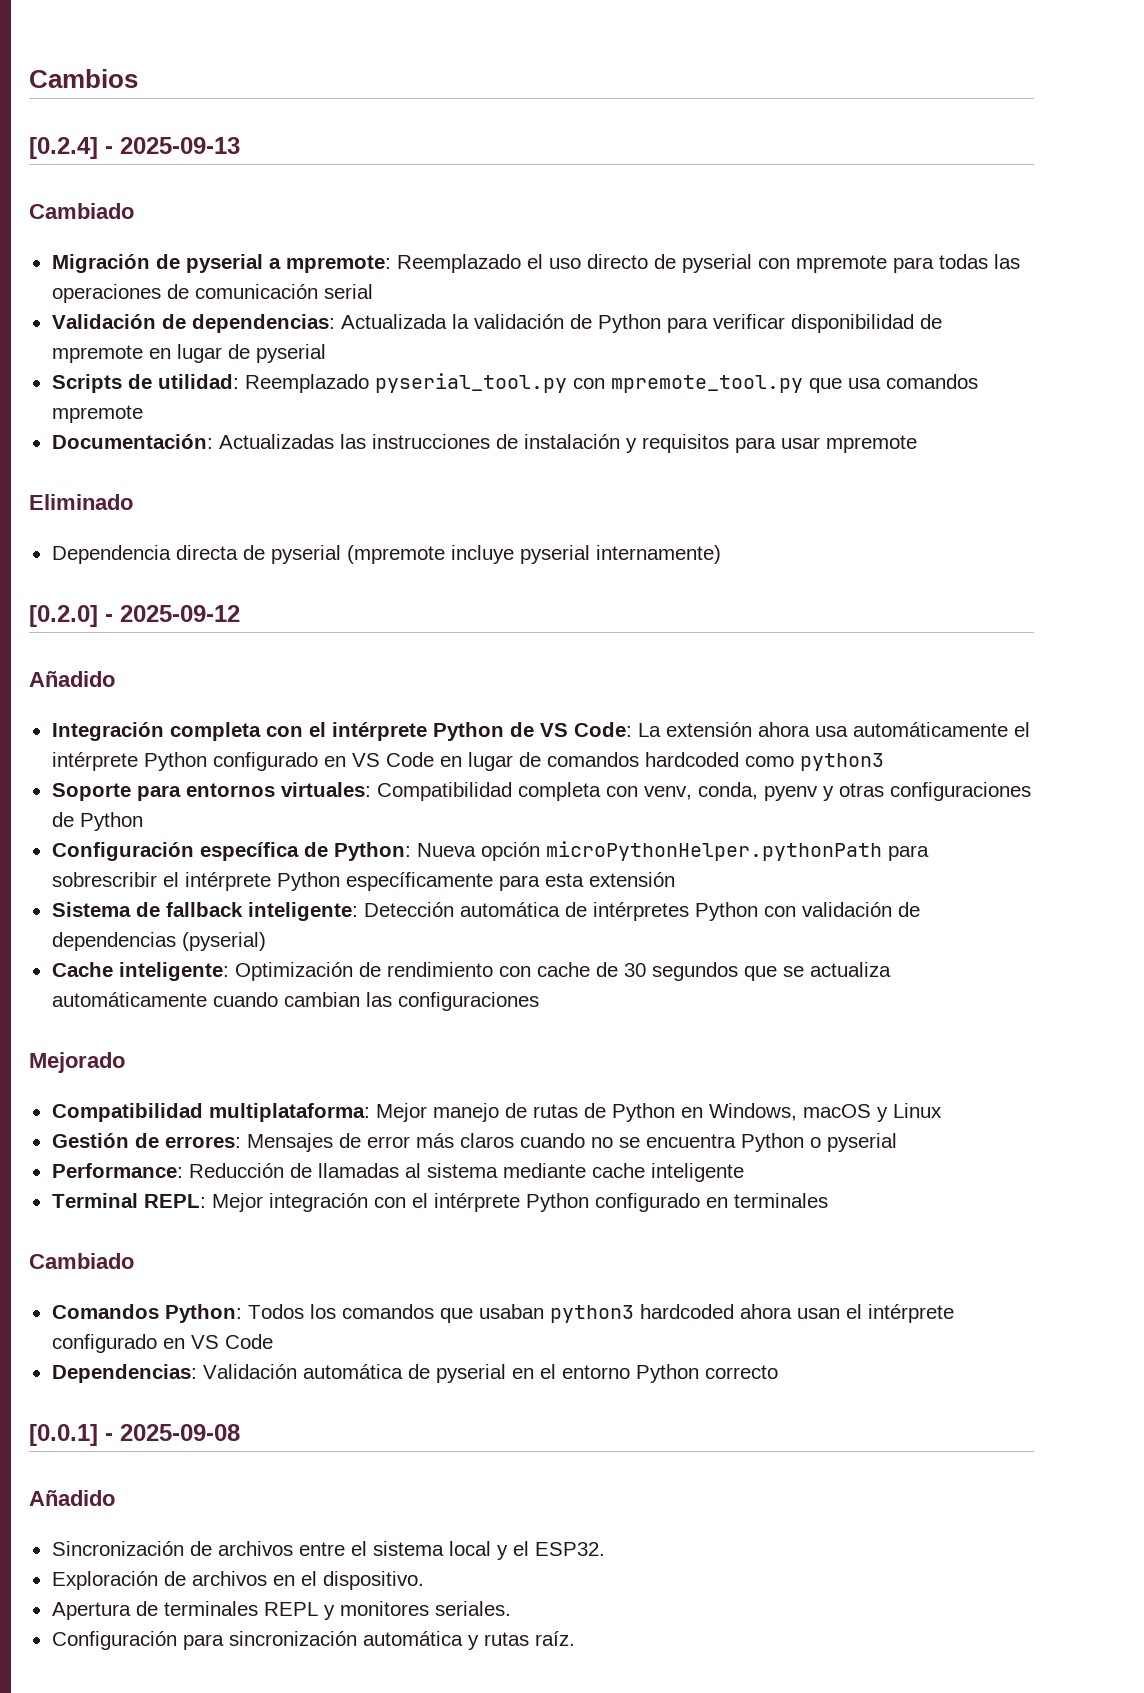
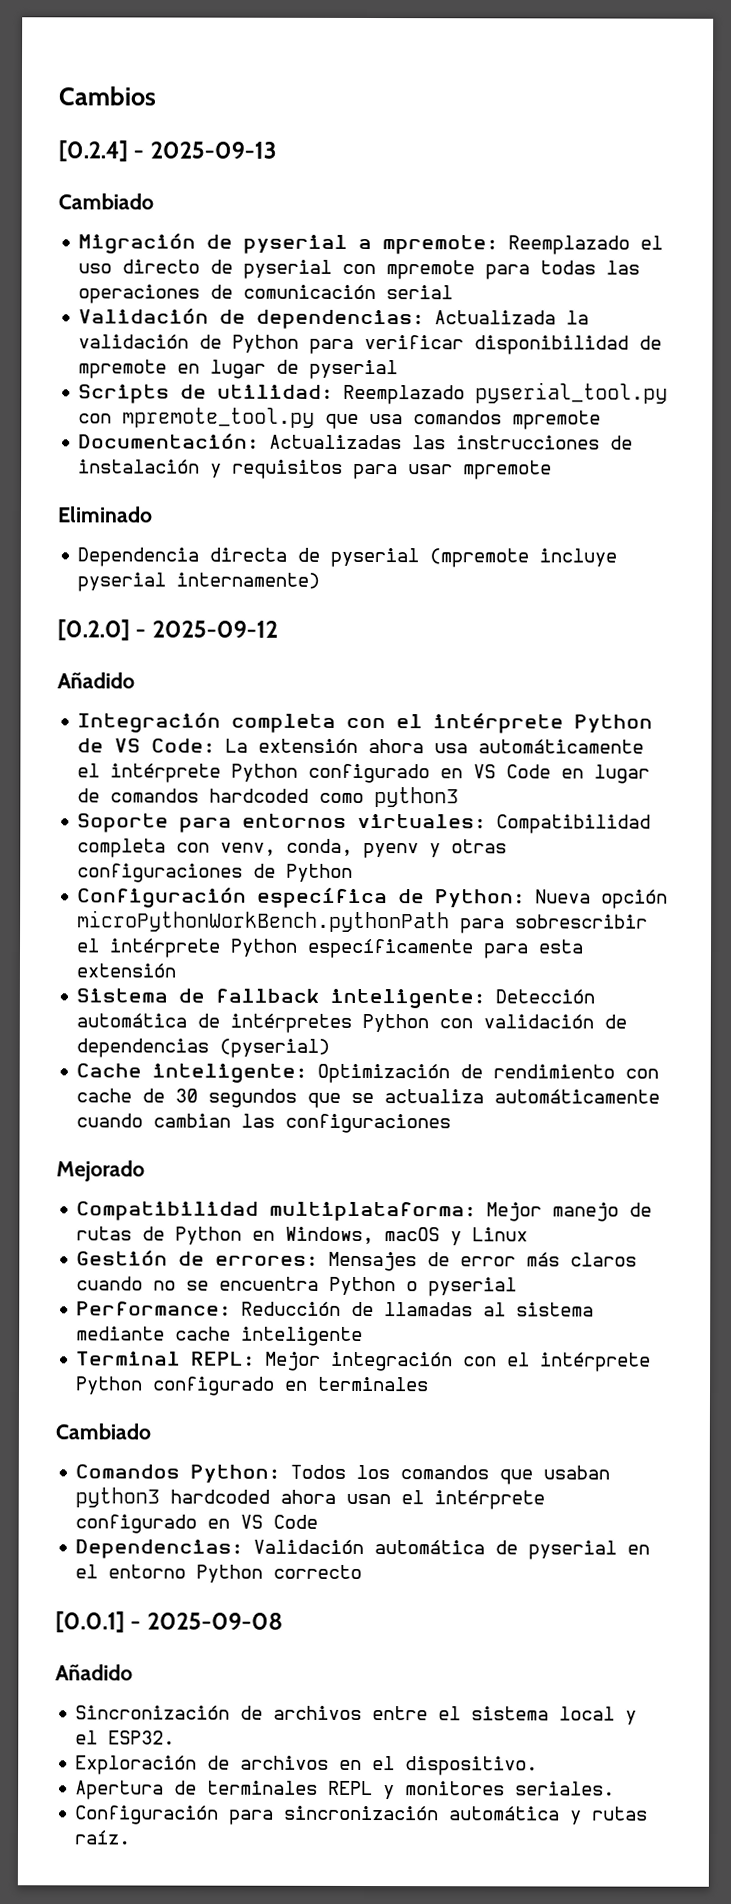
- Configuración específica de Python: Nueva opción microPythonHelper.pythonPath para sobrescribir el intérprete Python específicamente para esta extensión
+ Configuración específica de Python: Nueva opción microPythonWorkBench.pythonPath para sobrescribir el intérprete Python específicamente para esta extensión

